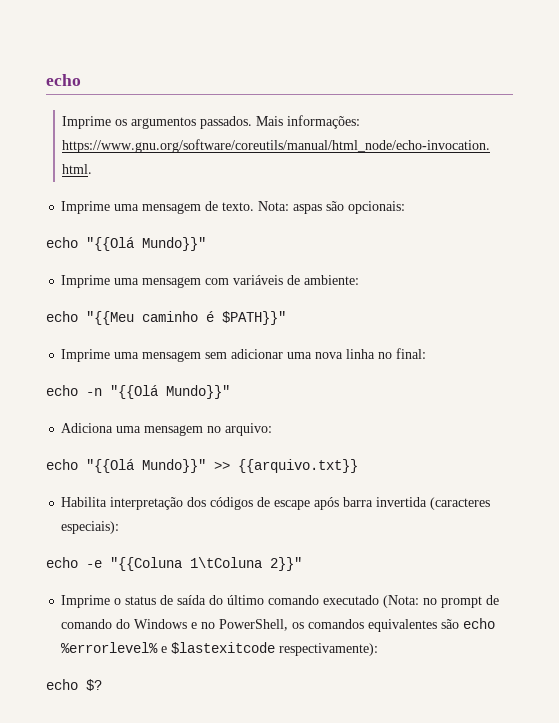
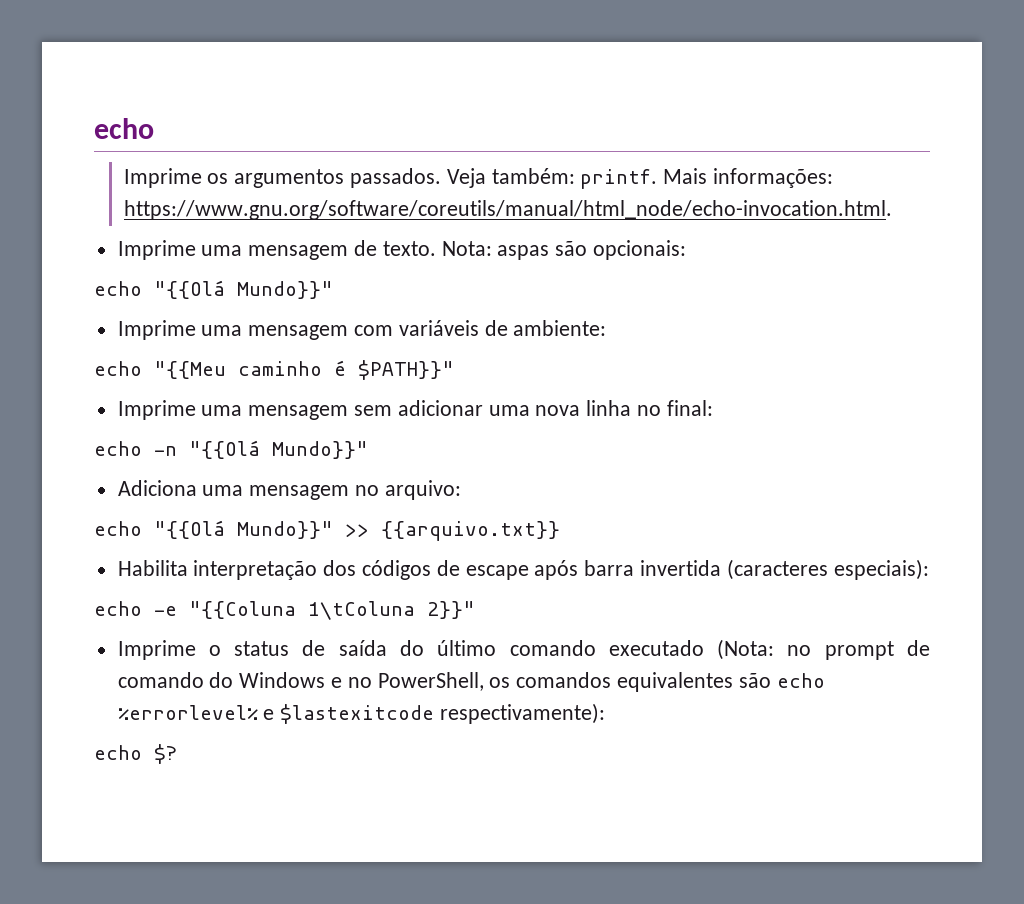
+ Veja também: printf.

